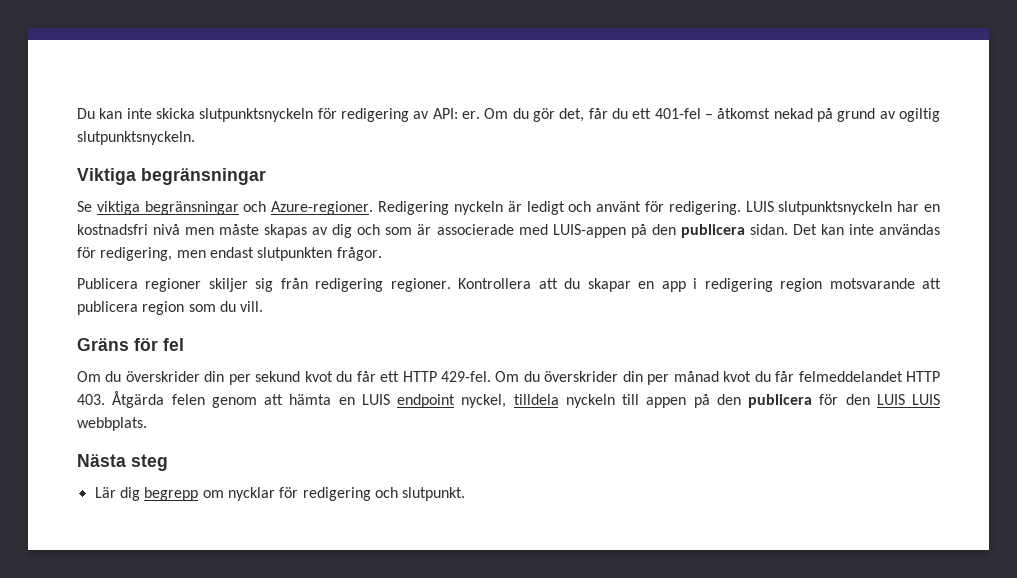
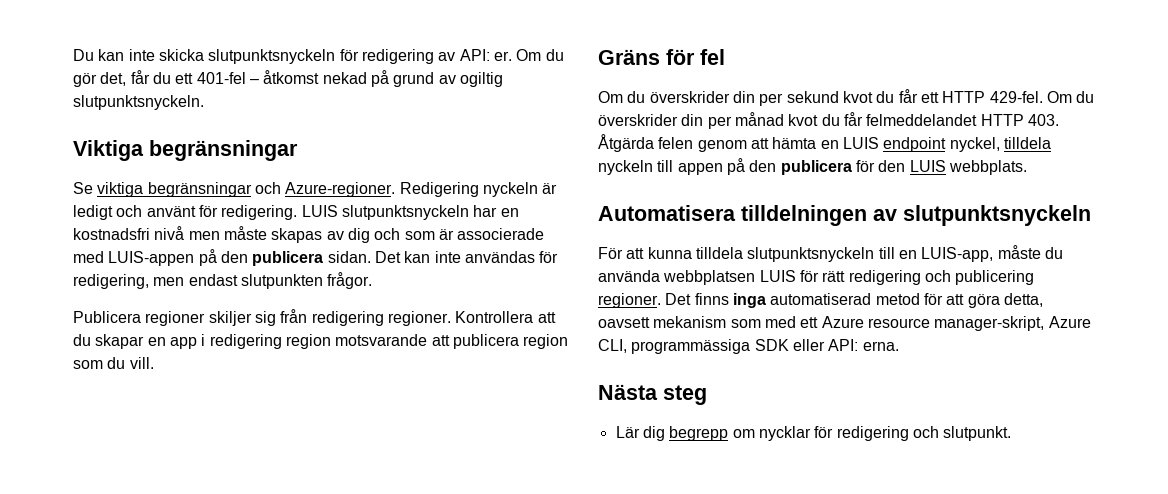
- Om du överskrider din per månad kvot du får felmeddelandet HTTP 403. Åtgärda felen genom att hämta en LUIS endpoint nyckel, tilldela nyckeln till appen på den publicera för den LUIS LUIS webbplats.
+ Om du överskrider din per månad kvot du får felmeddelandet HTTP 403. Åtgärda felen genom att hämta en LUIS endpoint nyckel, tilldela nyckeln till appen på den publicera för den LUIS webbplats.
+ Automatisera tilldelningen av slutpunktsnyckeln
+ För att kunna tilldela slutpunktsnyckeln till en LUIS-app, måste du använda webbplatsen LUIS för rätt redigering och publicering regioner. Det finns inga automatiserad metod för att göra detta, oavsett mekanism som med ett Azure resource manager-skript, Azure CLI, programmässiga SDK eller API: erna.

